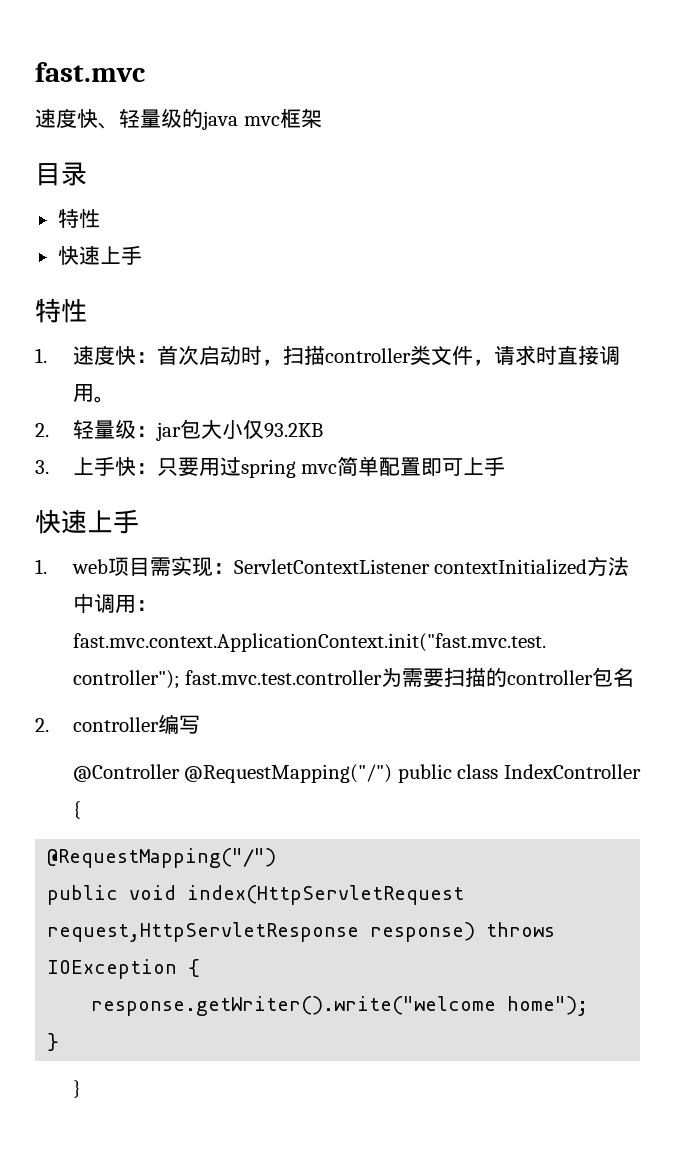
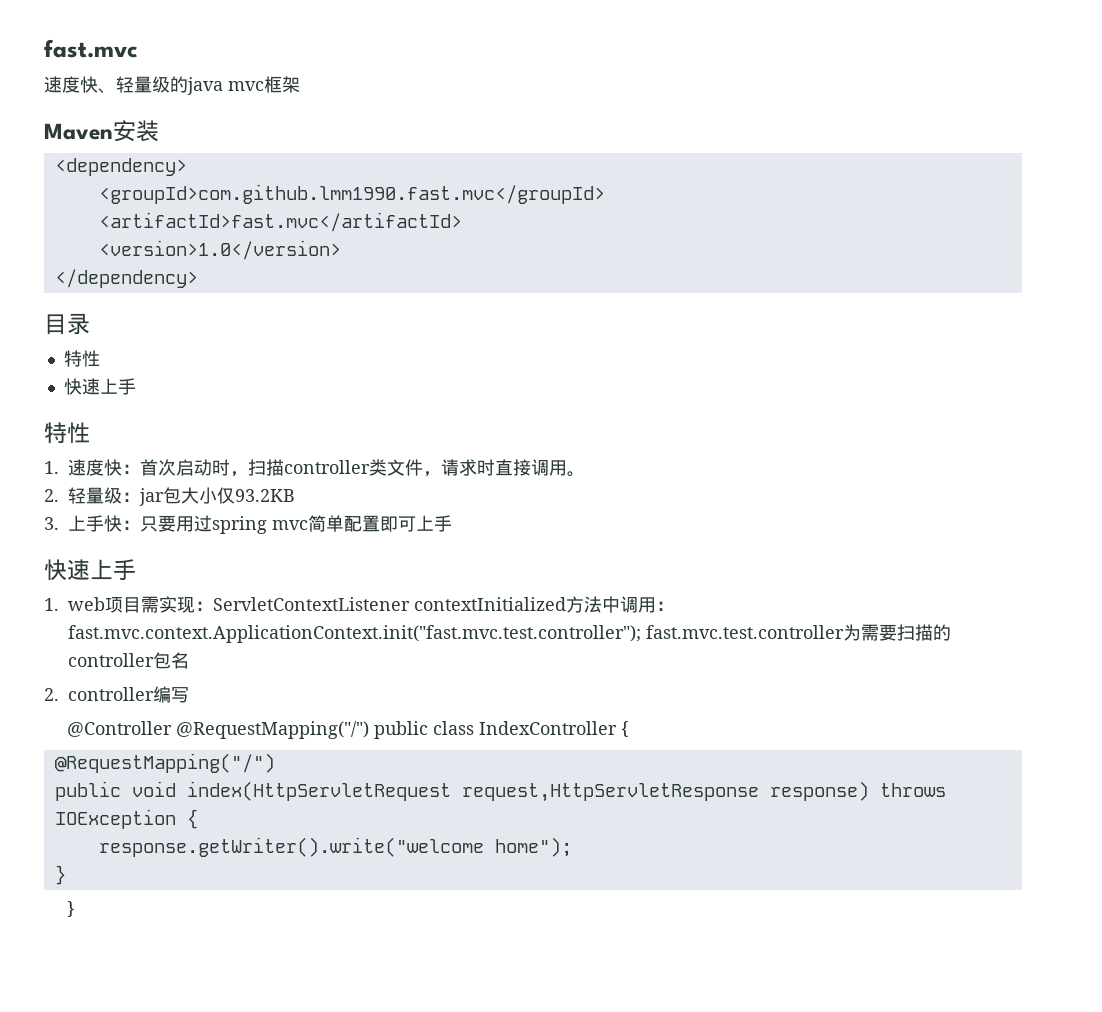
+ Maven安装
+ <dependency>
+ <groupId>com.github.lmm1990.fast.mvc</groupId>
+ <artifactId>fast.mvc</artifactId>
+ <version>1.0</version>
+ </dependency>

